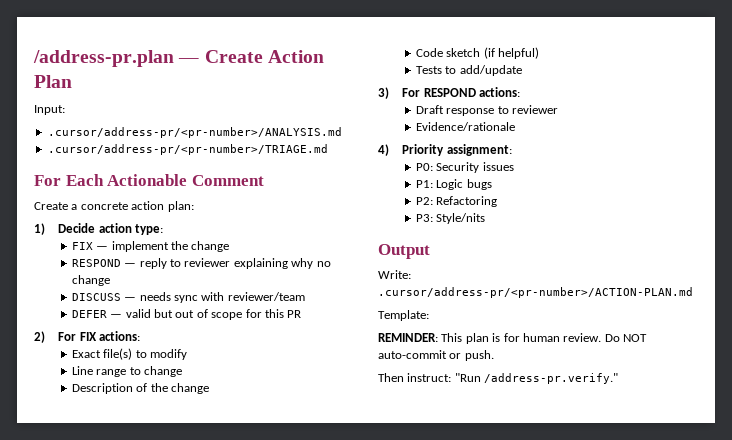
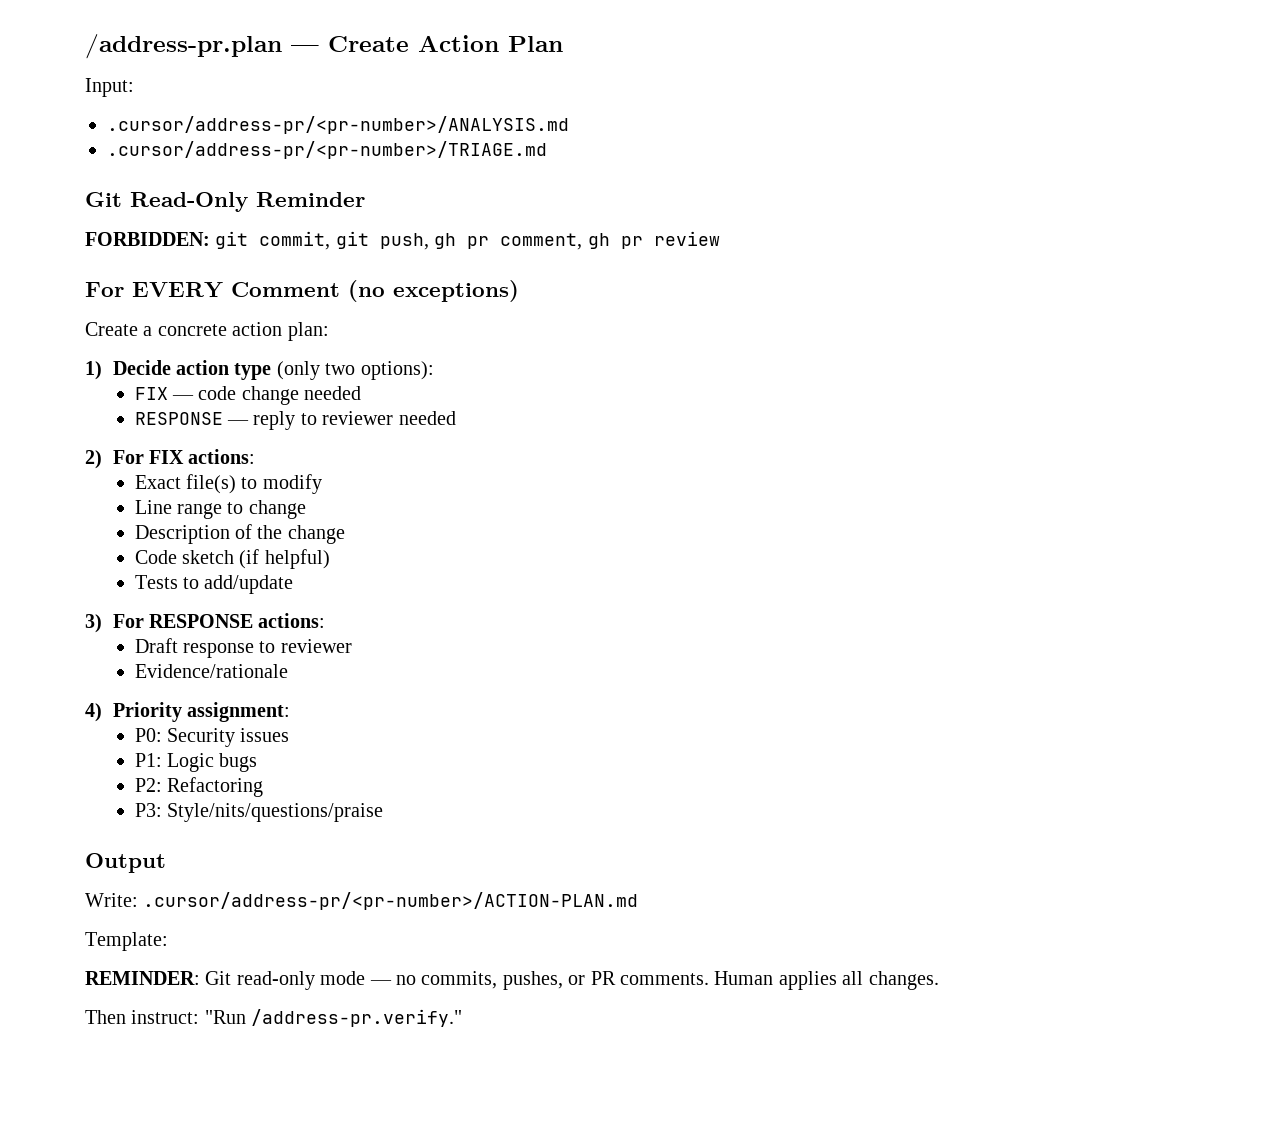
- For Each Actionable Comment
+ Git Read-Only Reminder
+ FORBIDDEN: git commit, git push, gh pr comment, gh pr review
+ For EVERY Comment (no exceptions)
- 1) Decide action type:
+ 1) Decide action type (only two options):
- FIX — implement the change
- RESPOND — reply to reviewer explaining why no change
- DISCUSS — needs sync with reviewer/team
- DEFER — valid but out of scope for this PR
+ FIX — code change needed
+ RESPONSE — reply to reviewer needed
- 3) For RESPOND actions:
+ 3) For RESPONSE actions:
- P3: Style/nits
+ P3: Style/nits/questions/praise
- REMINDER: This plan is for human review. Do NOT auto-commit or push.
+ REMINDER: Git read-only mode — no commits, pushes, or PR comments. Human applies all changes.

